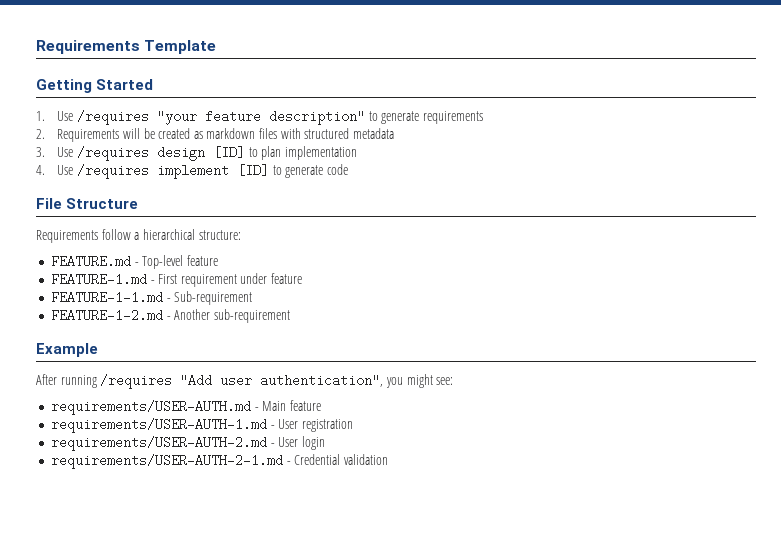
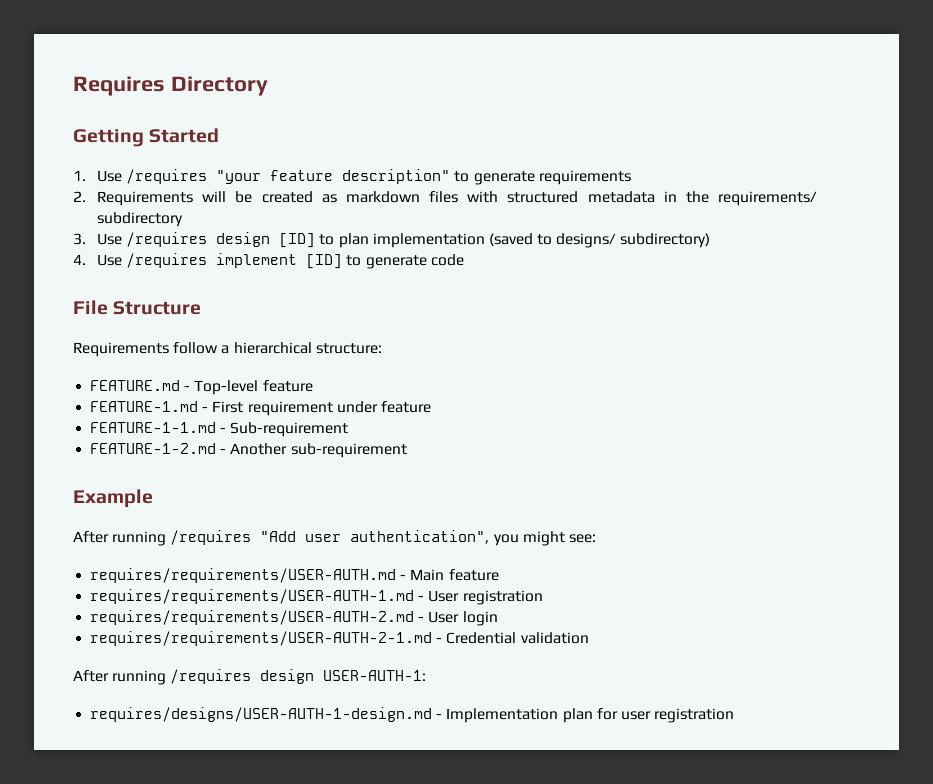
- Requirements Template
+ Requires Directory
- 2. Requirements will be created as markdown files with structured metadata
+ 2. Requirements will be created as markdown files with structured metadata in the requirements/ subdirectory
- 3. Use /requires design [ID] to plan implementation
+ 3. Use /requires design [ID] to plan implementation (saved to designs/ subdirectory)
- requirements/USER-AUTH.md - Main feature
+ requires/requirements/USER-AUTH.md - Main feature
- requirements/USER-AUTH-1.md - User registration
+ requires/requirements/USER-AUTH-1.md - User registration
- requirements/USER-AUTH-2.md - User login
+ requires/requirements/USER-AUTH-2.md - User login
- requirements/USER-AUTH-2-1.md - Credential validation
+ requires/requirements/USER-AUTH-2-1.md - Credential validation
+ After running /requires design USER-AUTH-1:
+ requires/designs/USER-AUTH-1-design.md - Implementation plan for user registration

